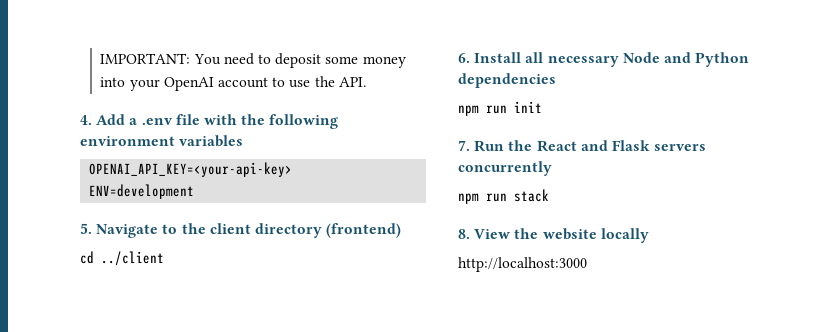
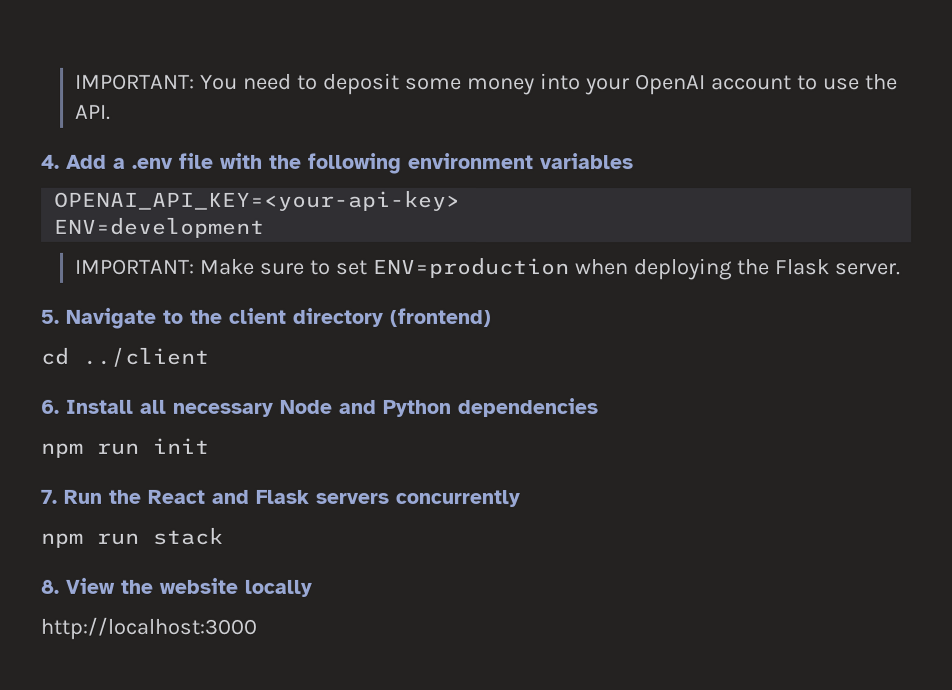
+ IMPORTANT: Make sure to set ENV=production when deploying the Flask server.

